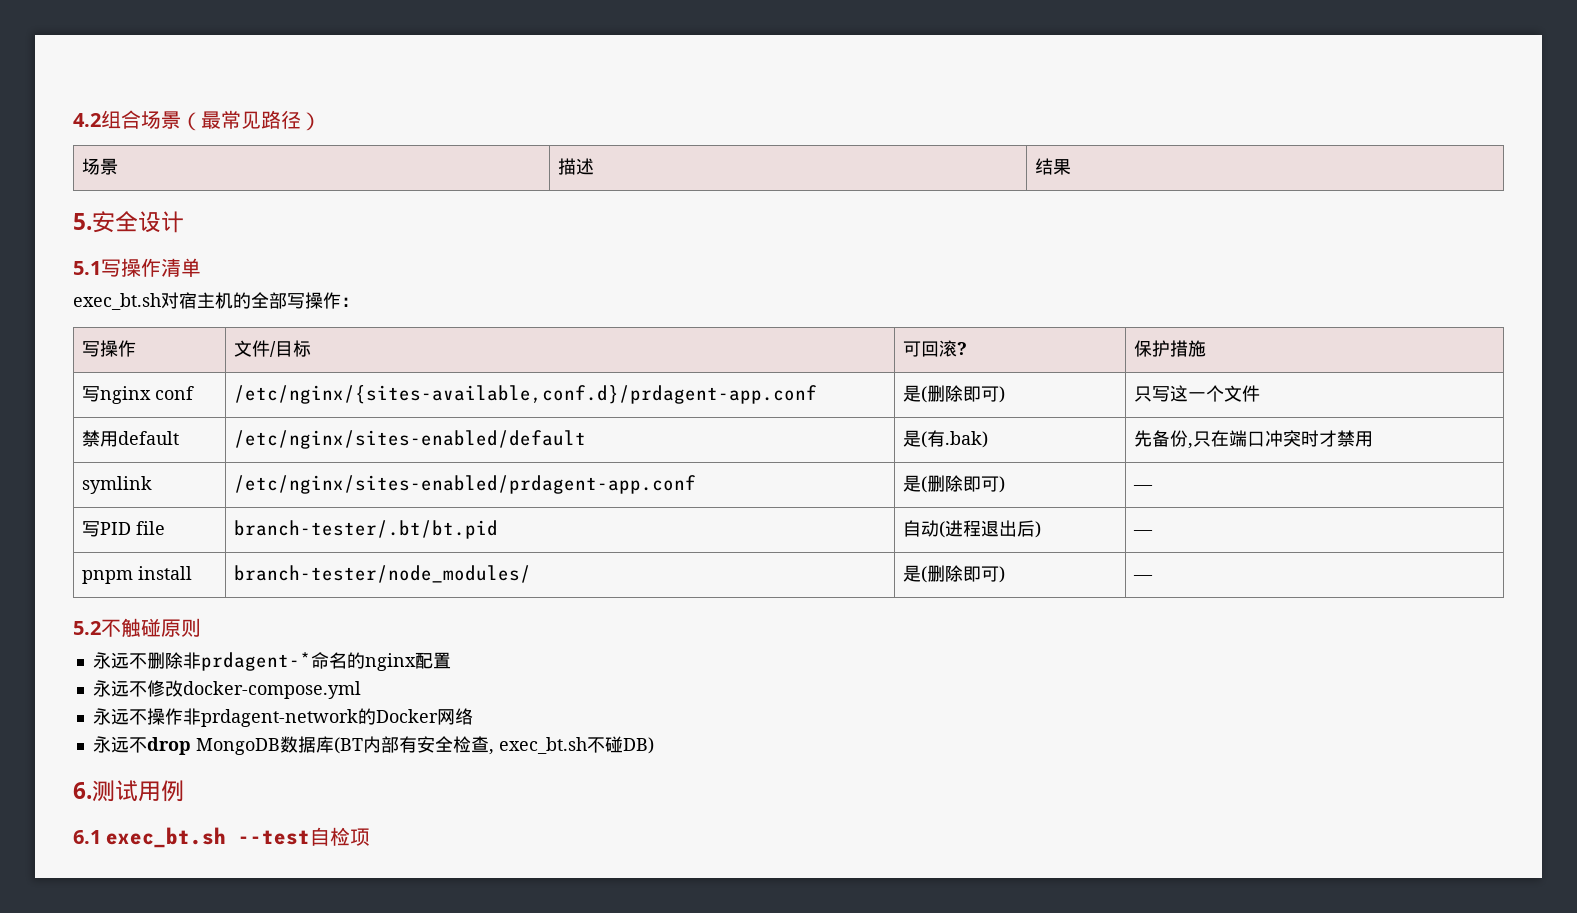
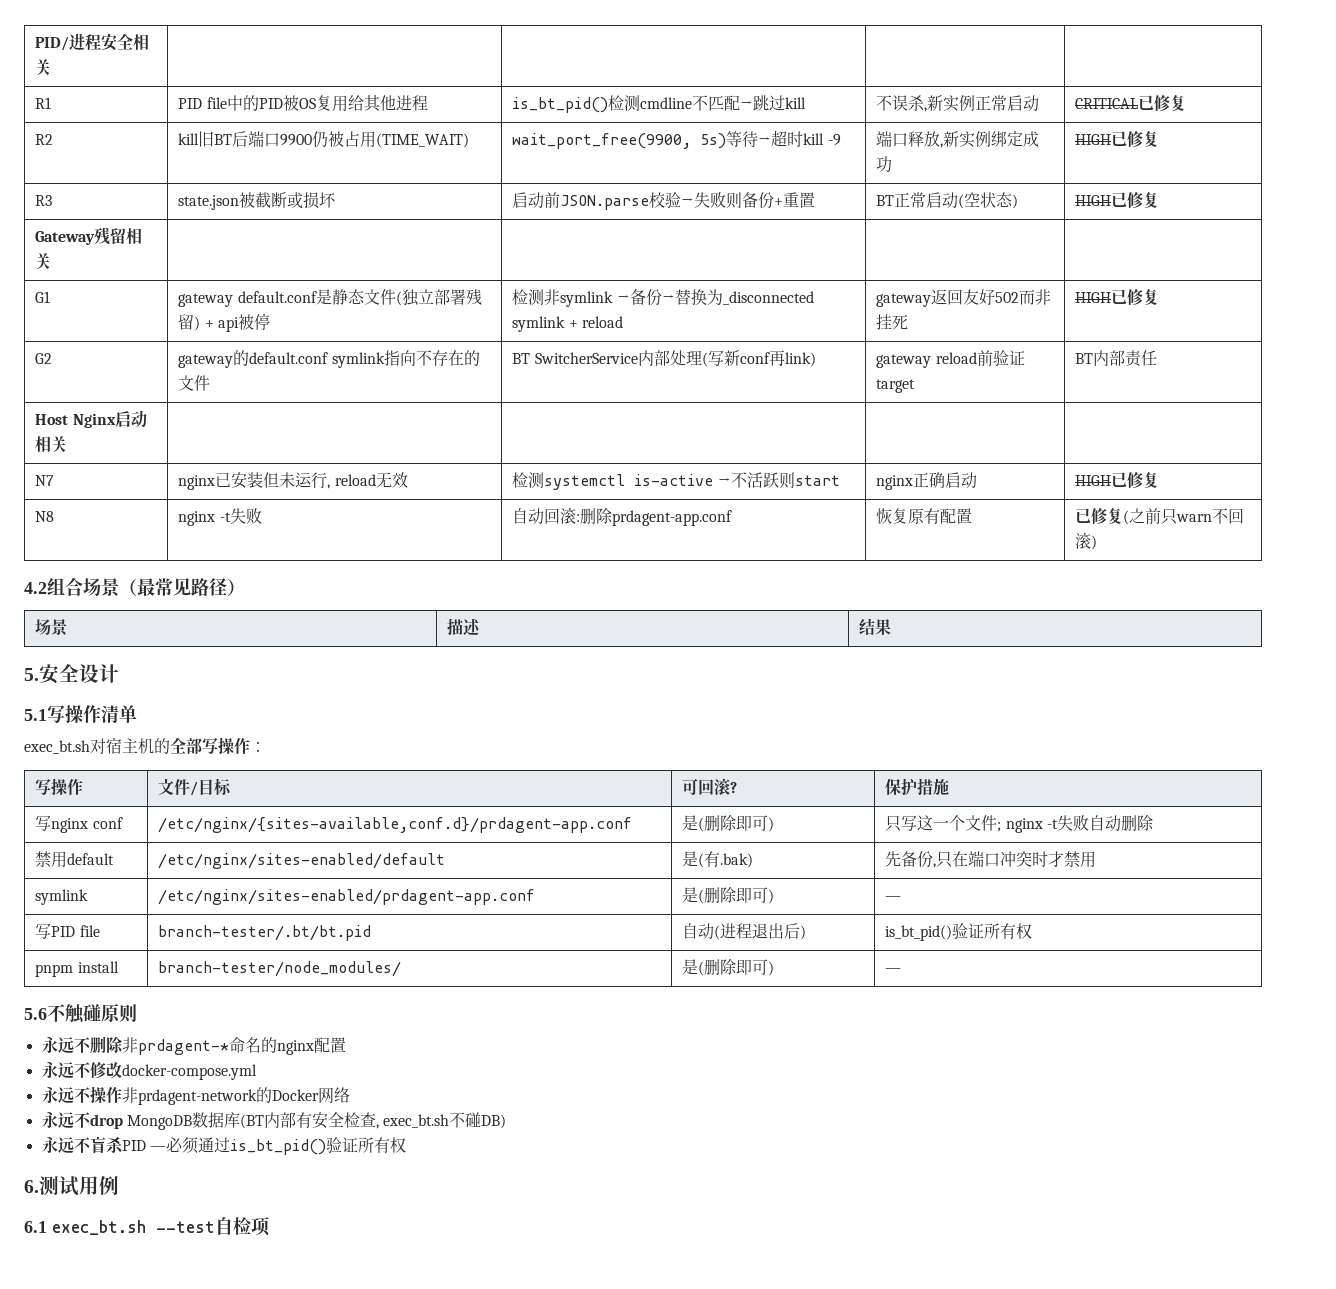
+ PID/进程安全相关 | | | |
+ R1 | PID file中的PID被OS复用给其他进程 | is_bt_pid()检测cmdline不匹配→跳过kill | 不误杀,新实例正常启动 | CRITICAL已修复
+ R2 | kill旧BT后端口9900仍被占用(TIME_WAIT) | wait_port_free(9900, 5s)等待→超时kill -9 | 端口释放,新实例绑定成功 | HIGH已修复
+ R3 | state.json被截断或损坏 | 启动前JSON.parse校验→失败则备份+重置 | BT正常启动(空状态) | HIGH已修复
+ Gateway残留相关 | | | |
+ G1 | gateway default.conf是静态文件(独立部署残留) + api被停 | 检测非symlink →备份→替换为_disconnected symlink + reload | gateway返回友好502而非挂死 | HIGH已修复
+ G2 | gateway的default.conf symlink指向不存在的文件 | BT SwitcherService内部处理(写新conf再link) | gateway reload前验证target | BT内部责任
+ Host Nginx启动相关 | | | |
+ N7 | nginx已安装但未运行, reload无效 | 检测systemctl is-active →不活跃则start | nginx正确启动 | HIGH已修复
+ N8 | nginx -t失败 | 自动回滚:删除prdagent-app.conf | 恢复原有配置 | 已修复(之前只warn不回滚)
- 写nginx conf | /etc/nginx/{sites-available,conf.d}/prdagent-app.conf | 是(删除即可) | 只写这一个文件
+ 写nginx conf | /etc/nginx/{sites-available,conf.d}/prdagent-app.conf | 是(删除即可) | 只写这一个文件; nginx -t失败自动删除
- 写PID file | branch-tester/.bt/bt.pid | 自动(进程退出后) | —
+ 写PID file | branch-tester/.bt/bt.pid | 自动(进程退出后) | is_bt_pid()验证所有权
- 5.2不触碰原则
+ 5.6不触碰原则
+ 永远不盲杀PID —必须通过is_bt_pid()验证所有权

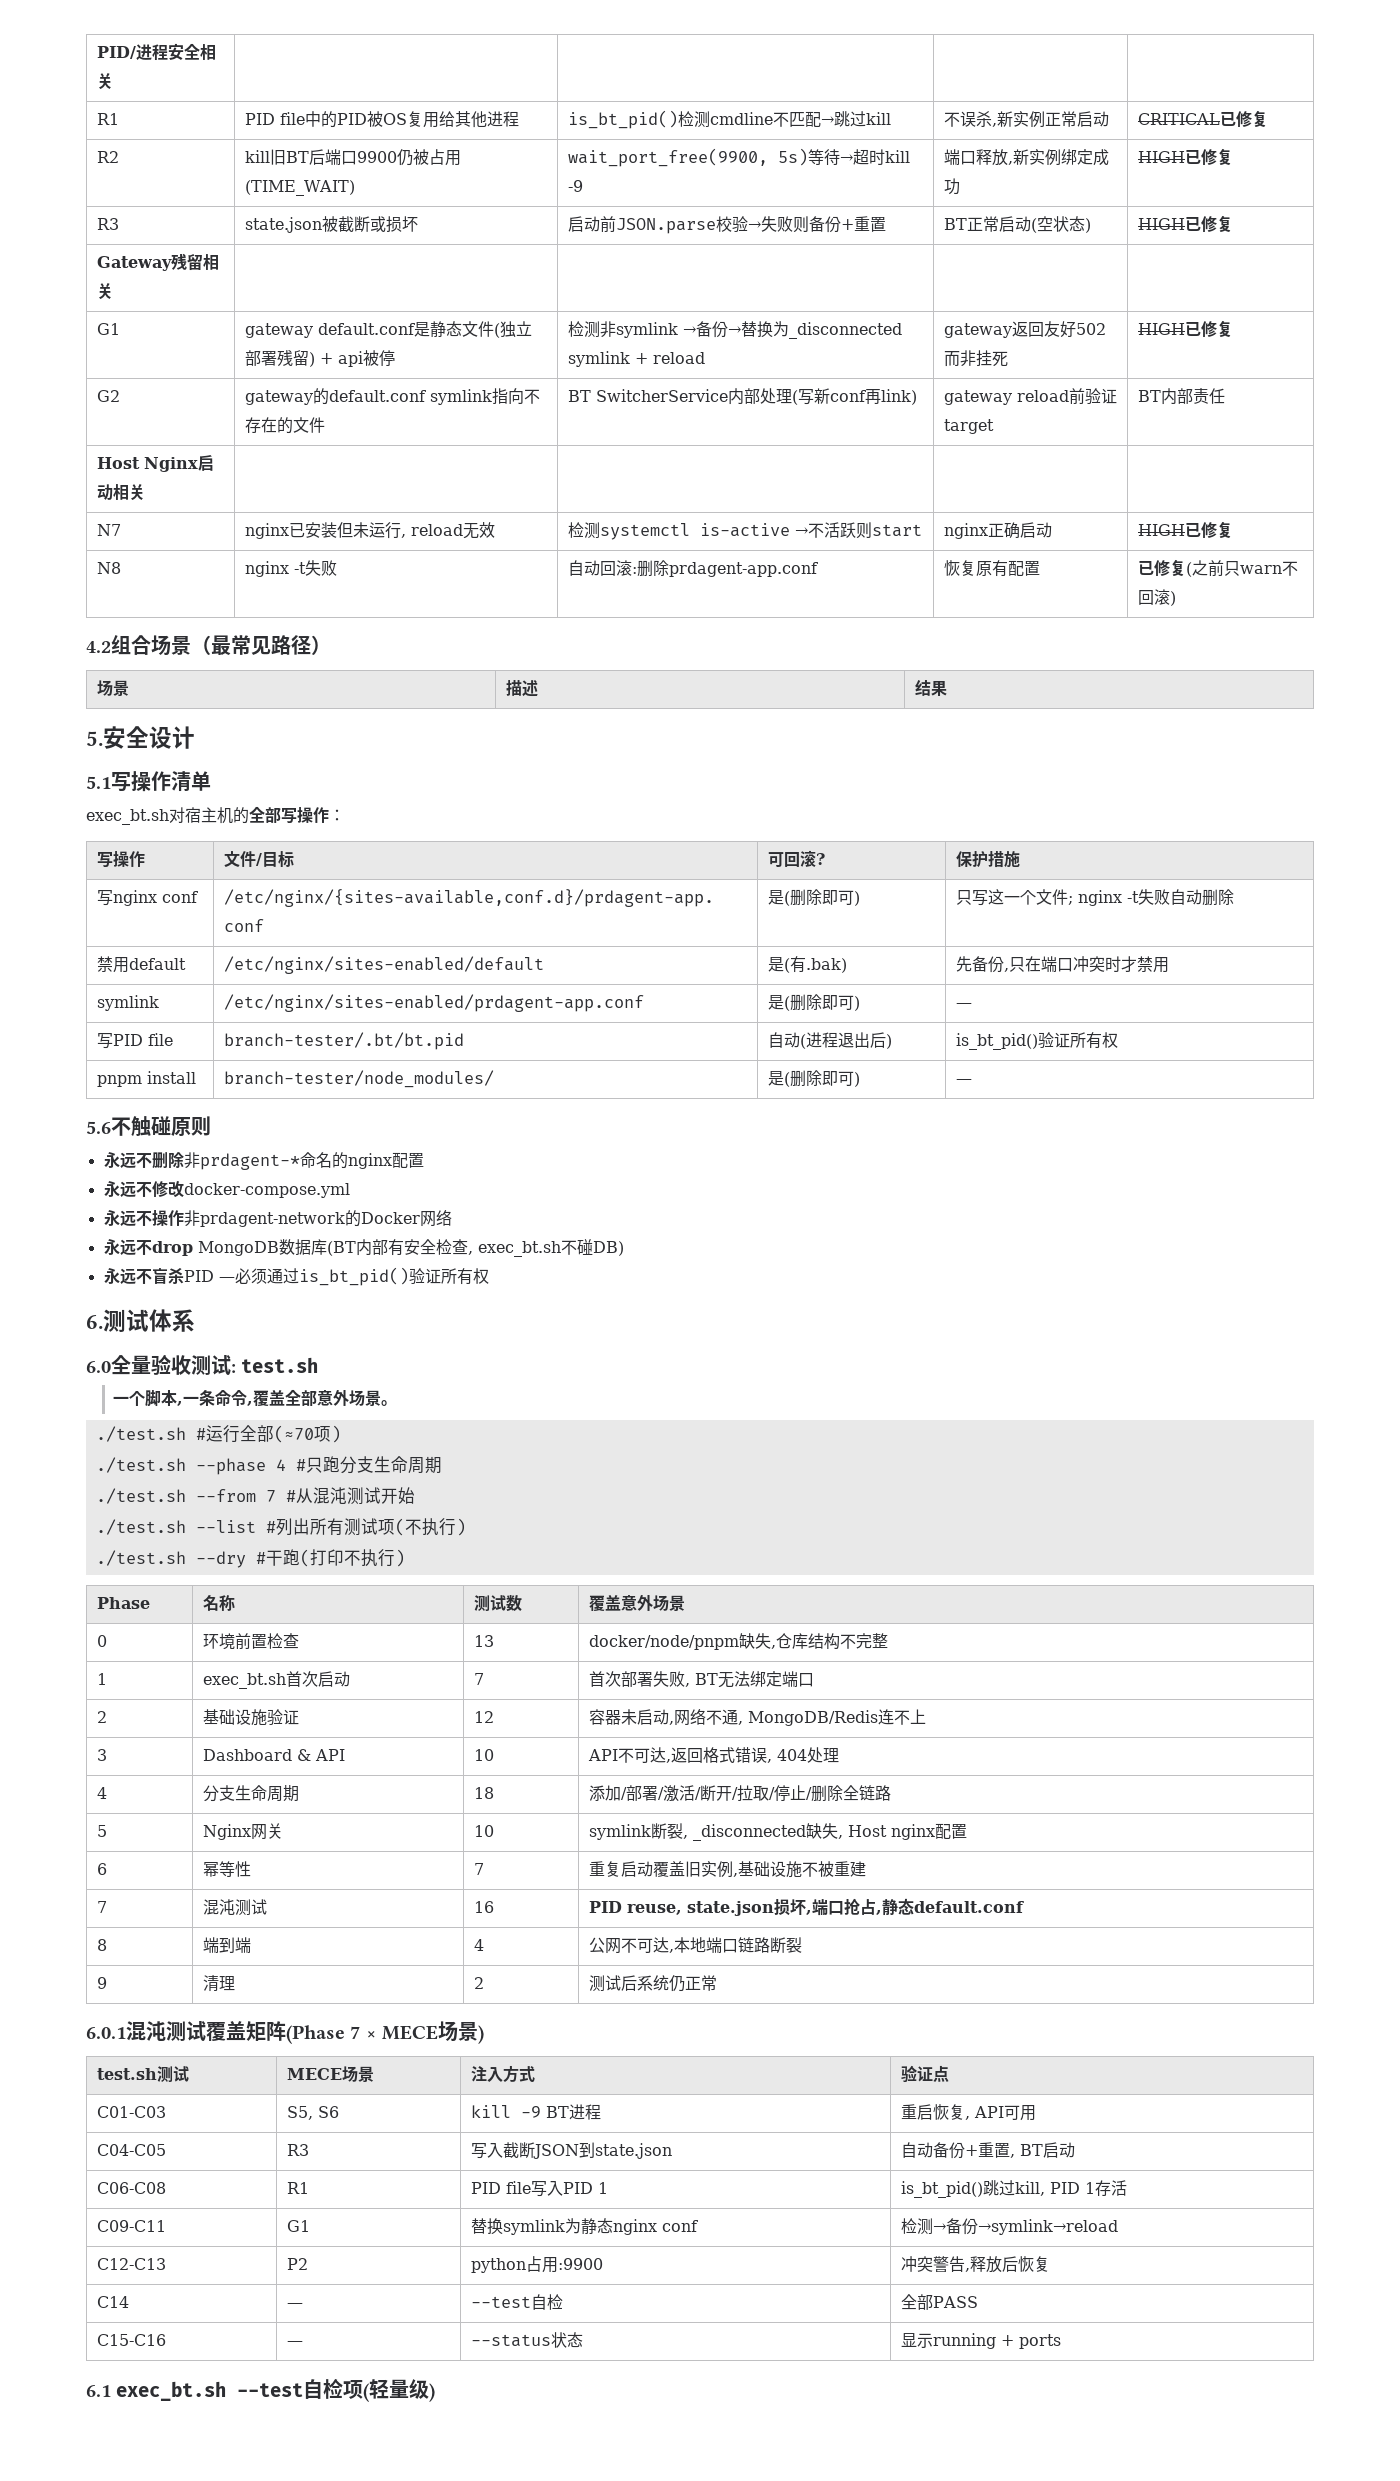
- 6.测试用例
+ 6.测试体系
+ 6.0全量验收测试: test.sh
+ 一个脚本,一条命令,覆盖全部意外场景。
+ ./test.sh #运行全部(≈70项)
+ ./test.sh --phase 4 #只跑分支生命周期
+ ./test.sh --from 7 #从混沌测试开始
+ ./test.sh --list #列出所有测试项(不执行)
+ ./test.sh --dry #干跑(打印不执行)
+ Phase | 名称 | 测试数 | 覆盖意外场景
+ 0 | 环境前置检查 | 13 | docker/node/pnpm缺失,仓库结构不完整
+ 1 | exec_bt.sh首次启动 | 7 | 首次部署失败, BT无法绑定端口
+ 2 | 基础设施验证 | 12 | 容器未启动,网络不通, MongoDB/Redis连不上
+ 3 | Dashboard & API | 10 | API不可达,返回格式错误, 404处理
+ 4 | 分支生命周期 | 18 | 添加/部署/激活/断开/拉取/停止/删除全链路
+ 5 | Nginx网关 | 10 | symlink断裂, _disconnected缺失, Host nginx配置
+ 6 | 幂等性 | 7 | 重复启动覆盖旧实例,基础设施不被重建
+ 7 | 混沌测试 | 16 | PID reuse, state.json损坏,端口抢占,静态default.conf
+ 8 | 端到端 | 4 | 公网不可达,本地端口链路断裂
+ 9 | 清理 | 2 | 测试后系统仍正常
+ 6.0.1混沌测试覆盖矩阵(Phase 7 × MECE场景)
+ test.sh测试 | MECE场景 | 注入方式 | 验证点
+ C01-C03 | S5, S6 | kill -9 BT进程 | 重启恢复, API可用
+ C04-C05 | R3 | 写入截断JSON到state.json | 自动备份+重置, BT启动
+ C06-C08 | R1 | PID file写入PID 1 | is_bt_pid()跳过kill, PID 1存活
+ C09-C11 | G1 | 替换symlink为静态nginx conf | 检测→备份→symlink→reload
+ C12-C13 | P2 | python占用:9900 | 冲突警告,释放后恢复
+ C14 | — | --test自检 | 全部PASS
+ C15-C16 | — | --status状态 | 显示running + ports
- 6.1 exec_bt.sh --test自检项
+ 6.1 exec_bt.sh --test自检项(轻量级)

